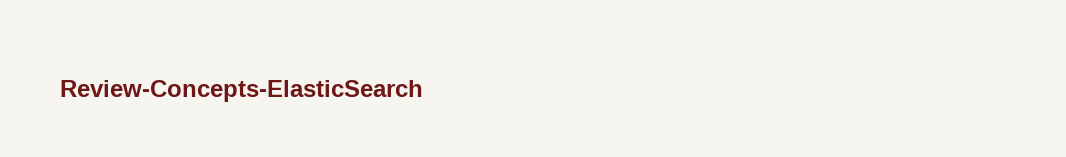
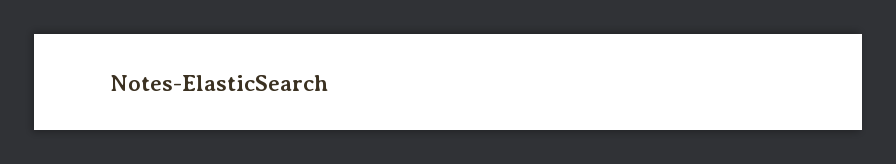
- Review-Concepts-ElasticSearch
+ Notes-ElasticSearch

